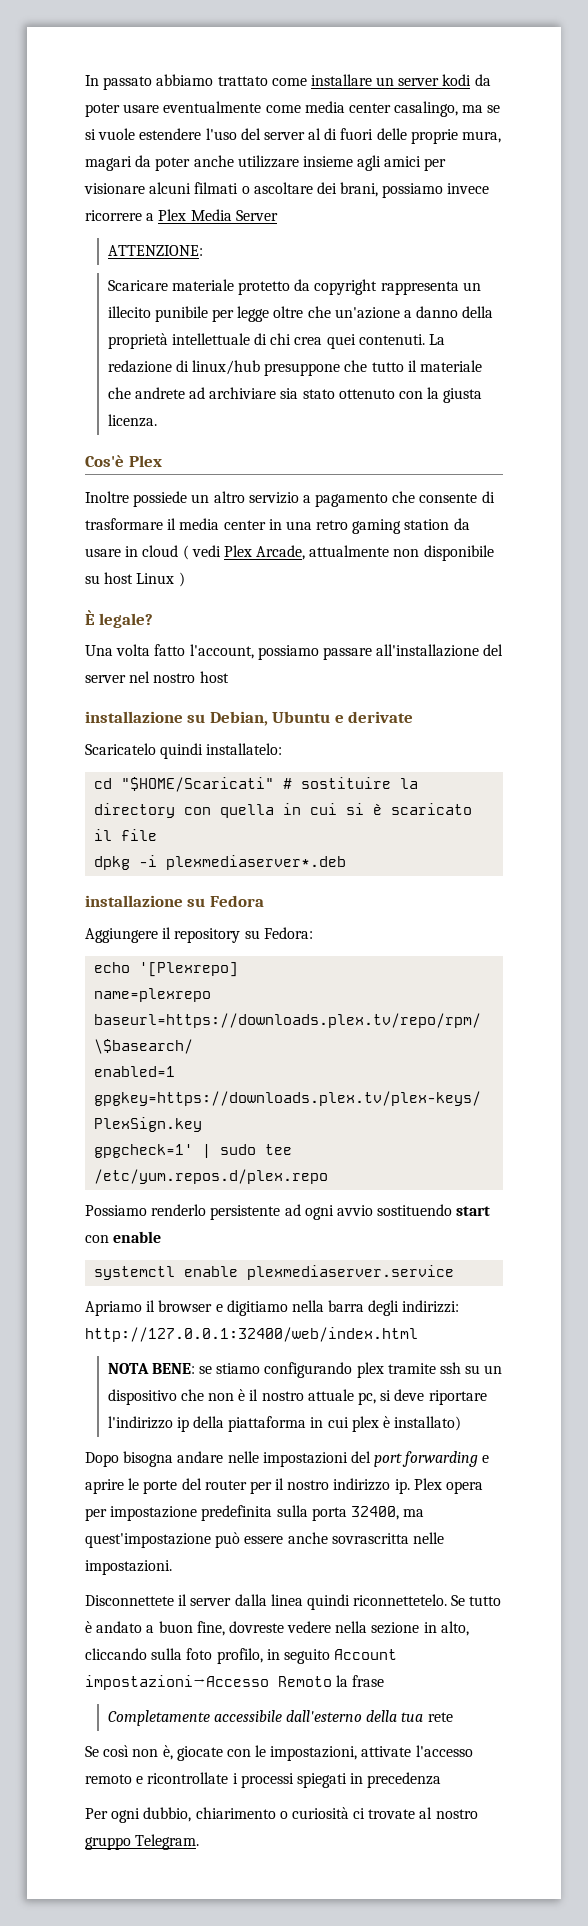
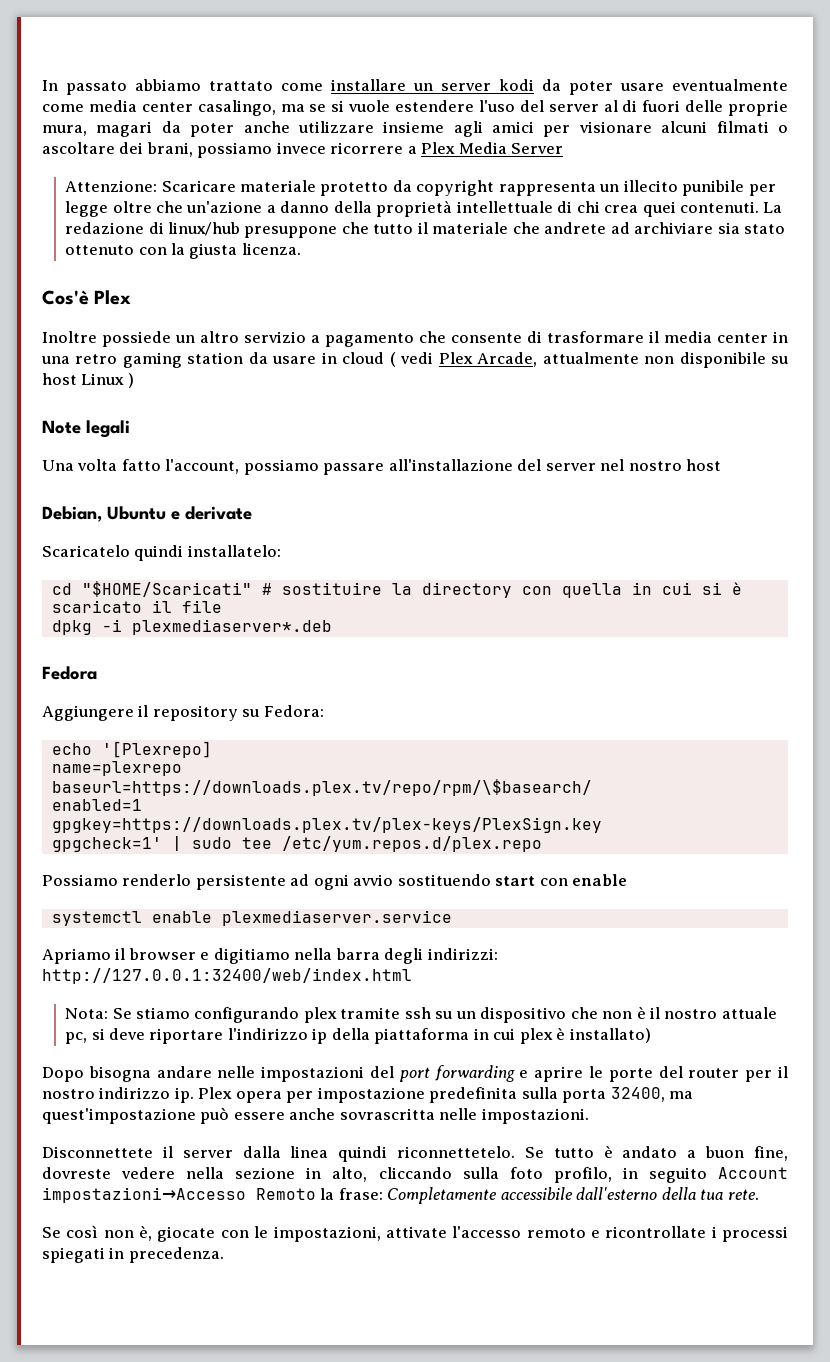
- ATTENZIONE:
- Scaricare materiale protetto da copyright rappresenta un illecito punibile per legge oltre che un'azione a danno della proprietà intellettuale di chi crea quei contenuti.
+ Attenzione: Scaricare materiale protetto da copyright rappresenta un illecito punibile per legge oltre che un'azione a danno della proprietà intellettuale di chi crea quei contenuti.
- È legale?
+ Note legali
- installazione su Debian, Ubuntu e derivate
+ Debian, Ubuntu e derivate
- installazione su Fedora
+ Fedora
- NOTA BENE: se stiamo configurando plex tramite ssh su un dispositivo che non è il nostro attuale pc, si deve riportare l'indirizzo ip della piattaforma in cui plex è installato)
+ Nota: Se stiamo configurando plex tramite ssh su un dispositivo che non è il nostro attuale pc, si deve riportare l'indirizzo ip della piattaforma in cui plex è installato)
- Se tutto è andato a buon fine, dovreste vedere nella sezione in alto, cliccando sulla foto profilo, in seguito Account impostazioni→Accesso Remoto la frase
- Completamente accessibile dall'esterno della tua rete
+ Se tutto è andato a buon fine, dovreste vedere nella sezione in alto, cliccando sulla foto profilo, in seguito Account impostazioni→Accesso Remoto la frase: Completamente accessibile dall'esterno della tua rete.
- Se così non è, giocate con le impostazioni, attivate l'accesso remoto e ricontrollate i processi spiegati in precedenza
- Per ogni dubbio, chiarimento o curiosità ci trovate al nostro gruppo Telegram.
+ Se così non è, giocate con le impostazioni, attivate l'accesso remoto e ricontrollate i processi spiegati in precedenza.

